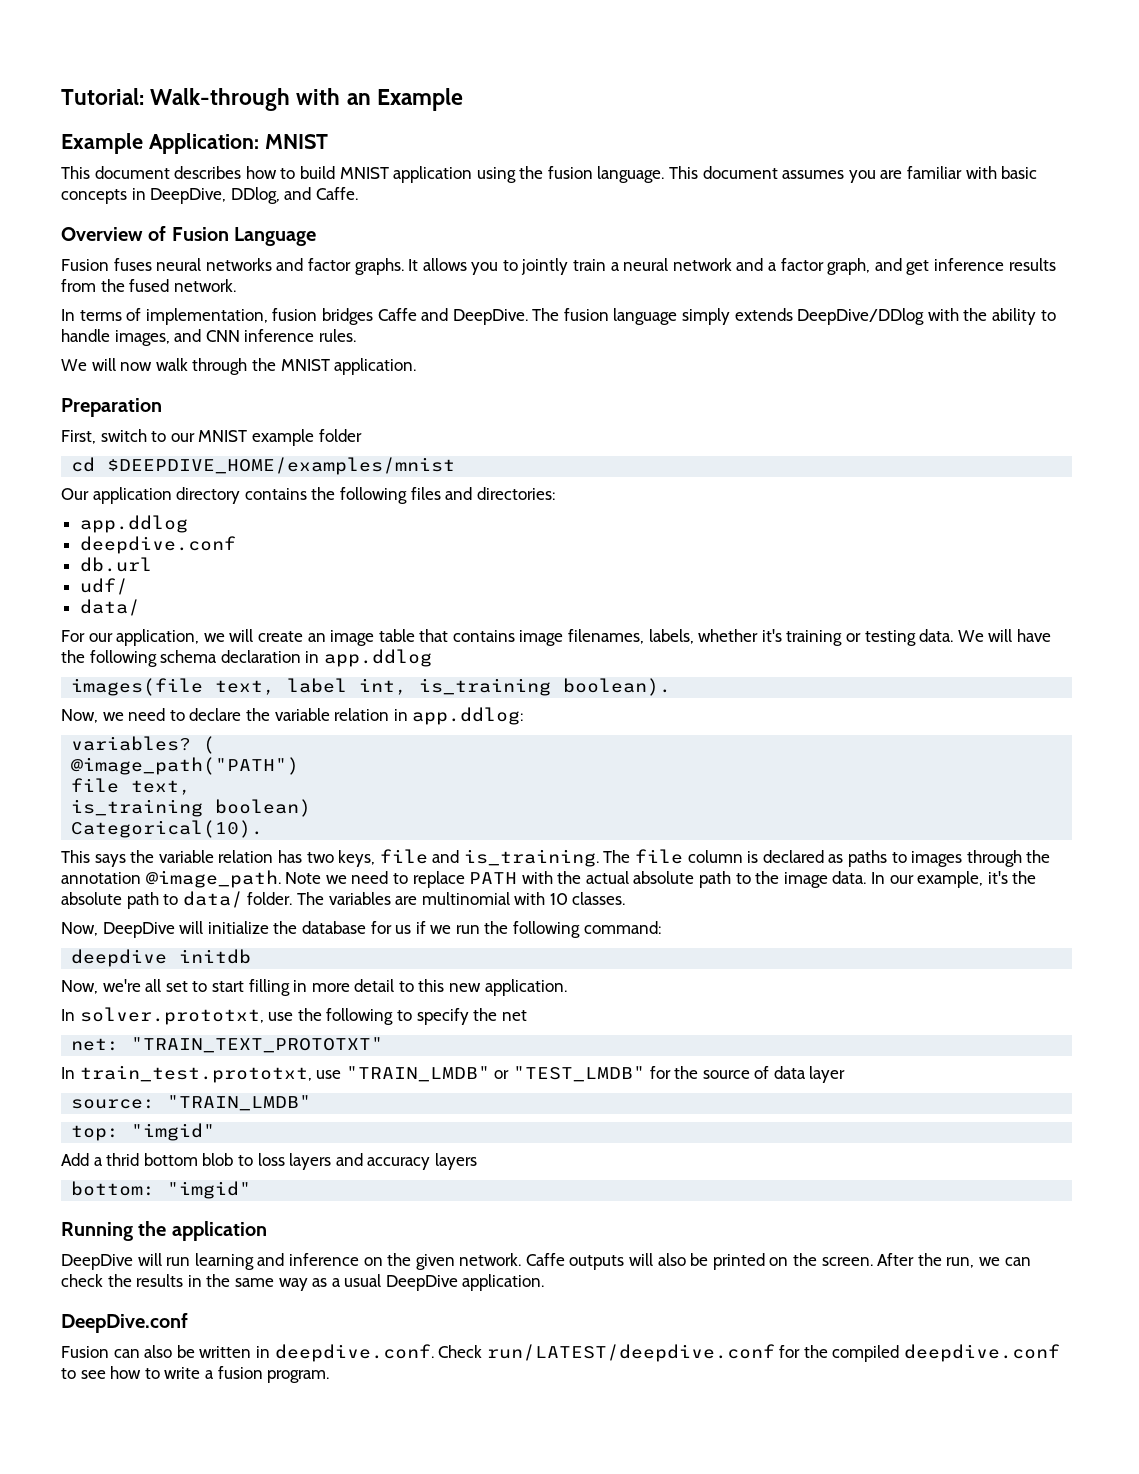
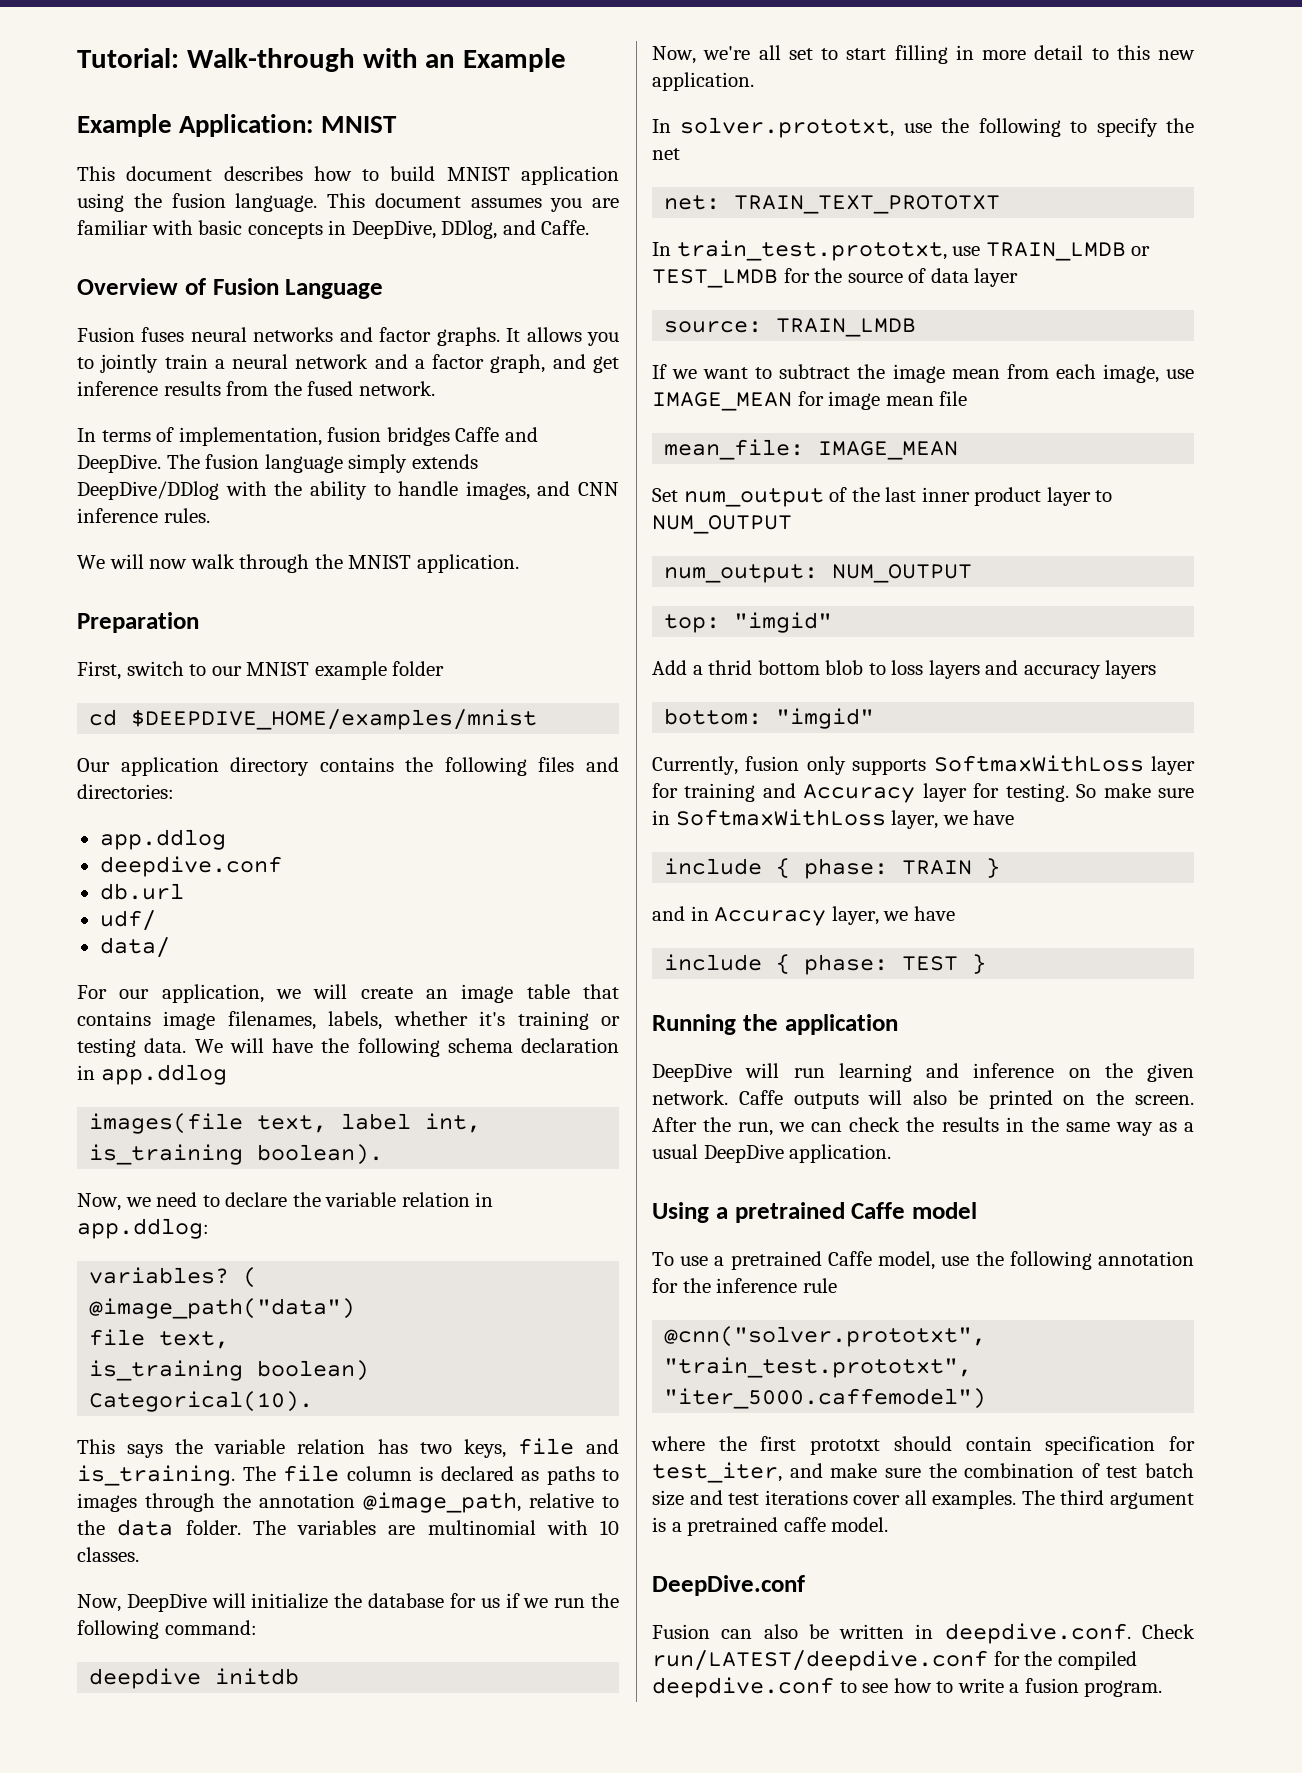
- @image_path("PATH")
+ @image_path("data")
- The file column is declared as paths to images through the annotation @image_path. Note we need to replace PATH with the actual absolute path to the image data. In our example, it's the absolute path to data/ folder.
+ The file column is declared as paths to images through the annotation @image_path, relative to the data folder.
- net: "TRAIN_TEXT_PROTOTXT"
+ net: TRAIN_TEXT_PROTOTXT
- In train_test.prototxt, use "TRAIN_LMDB" or "TEST_LMDB" for the source of data layer
+ In train_test.prototxt, use TRAIN_LMDB or TEST_LMDB for the source of data layer
- source: "TRAIN_LMDB"
+ source: TRAIN_LMDB
+ If we want to subtract the image mean from each image, use IMAGE_MEAN for image mean file
+ mean_file: IMAGE_MEAN
+ Set num_output of the last inner product layer to NUM_OUTPUT
+ num_output: NUM_OUTPUT
+ Currently, fusion only supports SoftmaxWithLoss layer for training and Accuracy layer for testing. So make sure in SoftmaxWithLoss layer, we have
+ include { phase: TRAIN }
+ and in Accuracy layer, we have
+ include { phase: TEST }
+ Using a pretrained Caffe model
+ To use a pretrained Caffe model, use the following annotation for the inference rule
+ @cnn("solver.prototxt", "train_test.prototxt", "iter_5000.caffemodel")
+ where the first prototxt should contain specification for test_iter, and make sure the combination of test batch size and test iterations cover all examples. The third argument is a pretrained caffe model.

